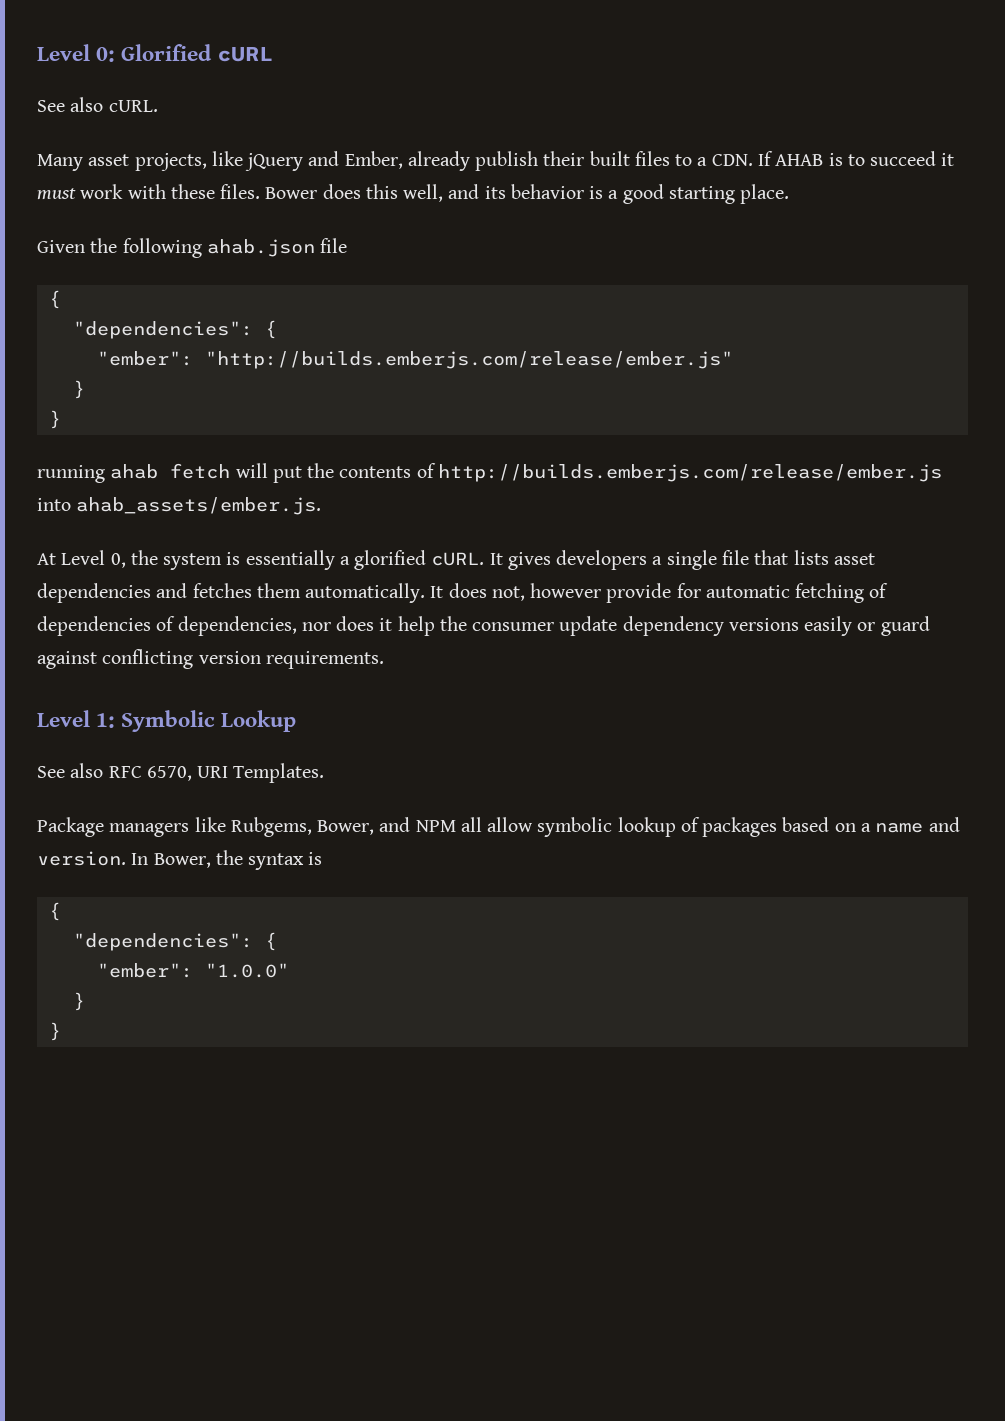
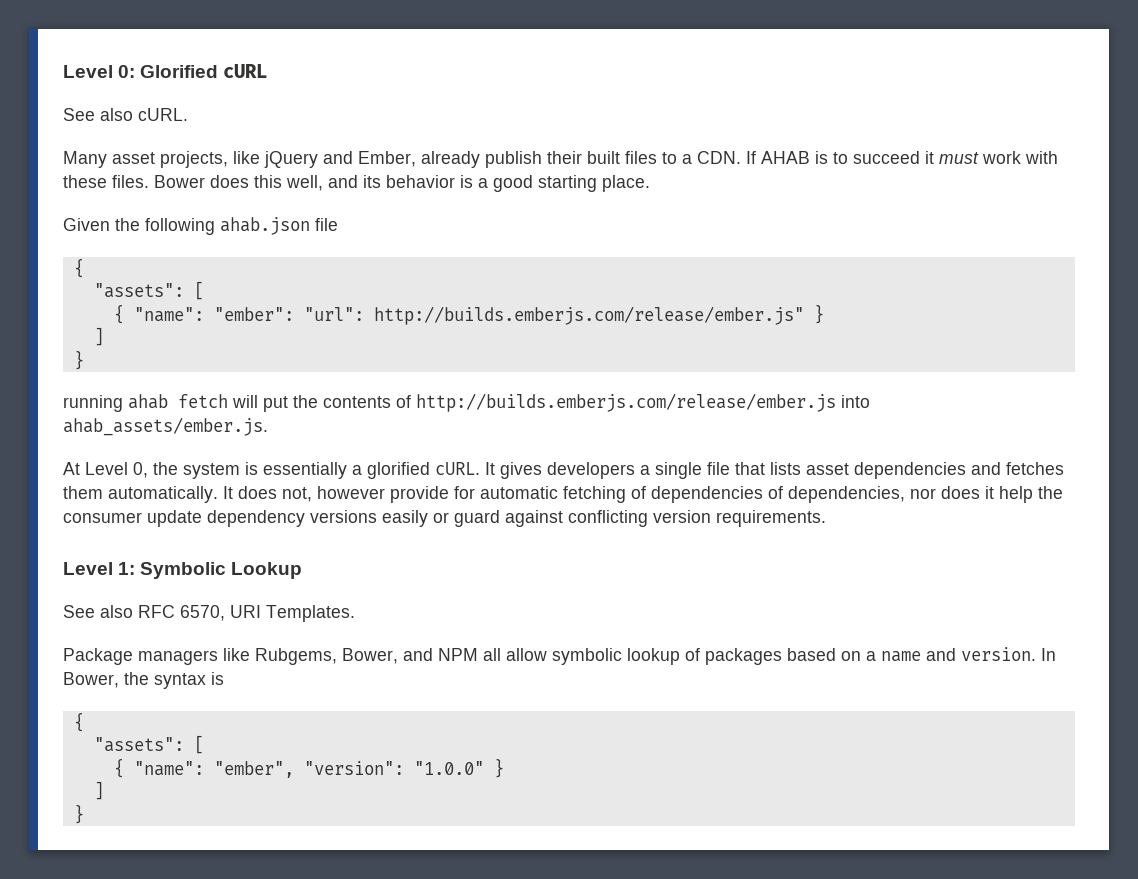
  Given the following ahab.json file
  {
- "dependencies": {
- "ember": "http://builds.emberjs.com/release/ember.js"
- }
+ "assets": [
+ { "name": "ember": "url": http://builds.emberjs.com/release/ember.js" }
+ ]
  In Bower, the syntax is
  {
- "dependencies": {
- "ember": "1.0.0"
- }
+ "assets": [
+ { "name": "ember", "version": "1.0.0" }
+ ]

